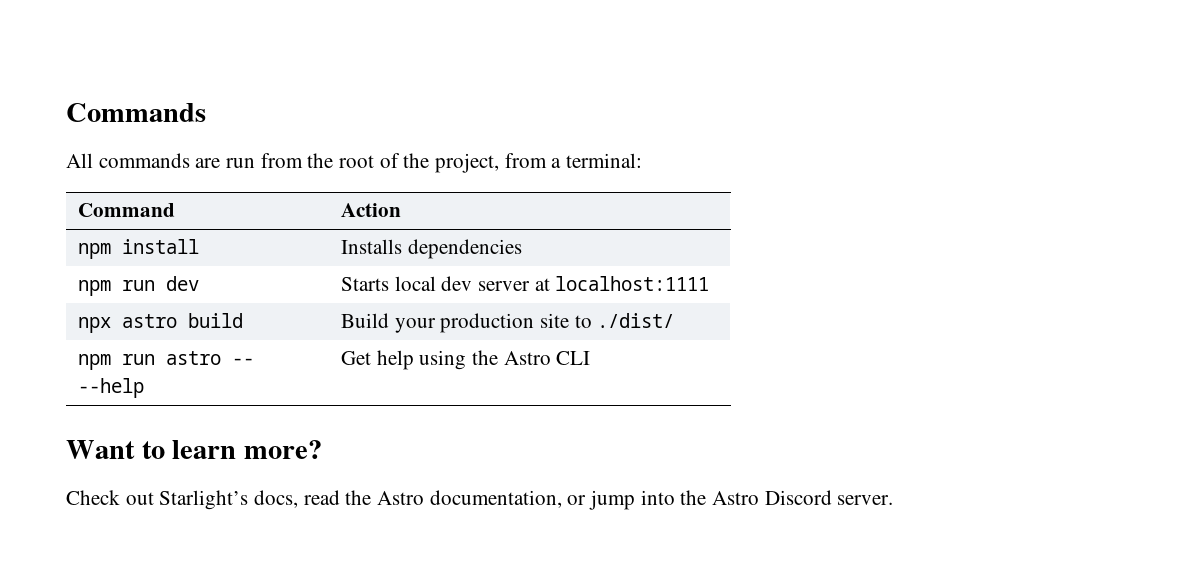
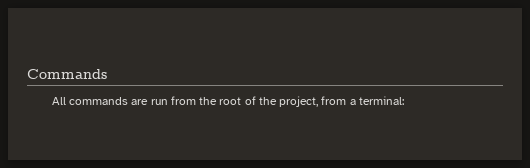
- Command | Action
- npm install | Installs dependencies
- npm run dev | Starts local dev server at localhost:1111
- npx astro build | Build your production site to ./dist/
- npm run astro -- --help | Get help using the Astro CLI
- Want to learn more?
- Check out Starlight’s docs, read the Astro documentation, or jump into the Astro Discord server.

